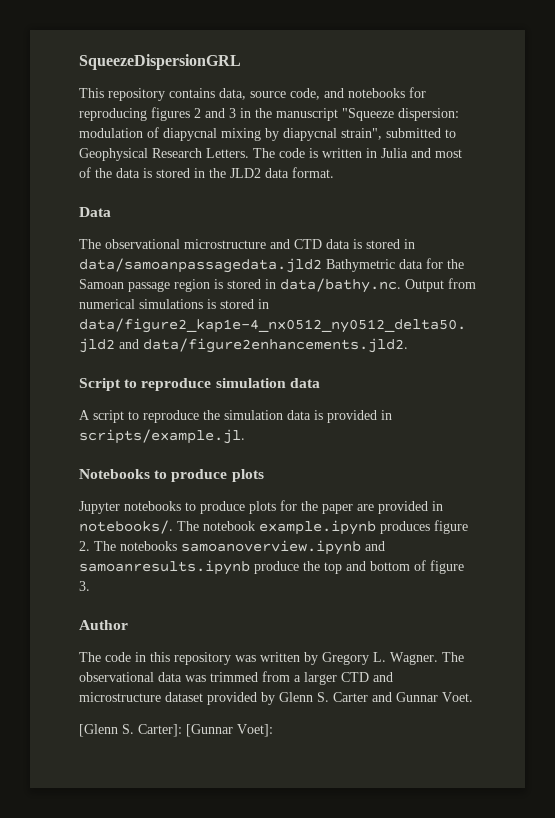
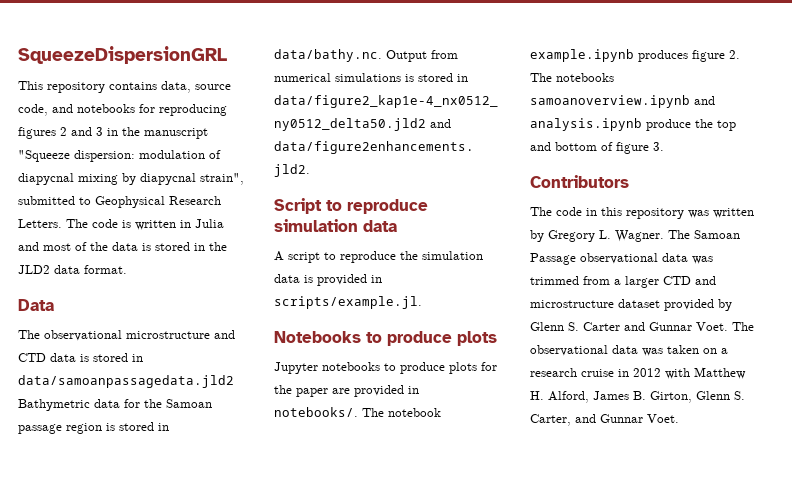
- The notebook example.ipynb produces figure 2. The notebooks samoanoverview.ipynb and samoanresults.ipynb produce the top and bottom of figure 3.
+ The notebook example.ipynb produces figure 2. The notebooks samoanoverview.ipynb and analysis.ipynb produce the top and bottom of figure 3.
- Author
+ Contributors
- The observational data was trimmed from a larger CTD and microstructure dataset provided by Glenn S. Carter and Gunnar Voet.
- [Glenn S. Carter]: [Gunnar Voet]:
+ The Samoan Passage observational data was trimmed from a larger CTD and microstructure dataset provided by Glenn S. Carter and Gunnar Voet. The observational data was taken on a research cruise in 2012 with Matthew H. Alford, James B. Girton, Glenn S. Carter, and Gunnar Voet.

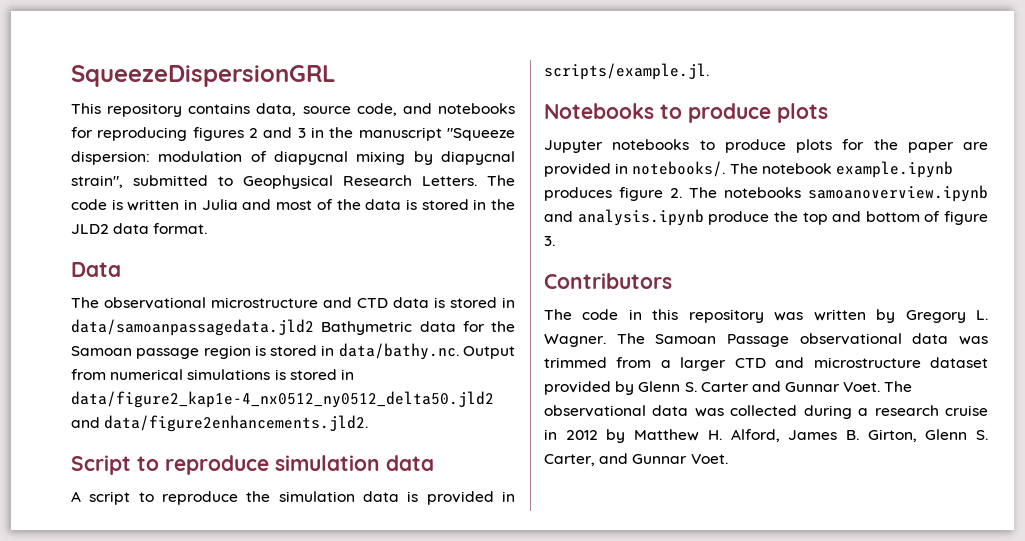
- The observational data was taken on a research cruise in 2012 with Matthew H. Alford, James B. Girton, Glenn S. Carter, and Gunnar Voet.
+ The observational data was collected during a research cruise in 2012 by Matthew H. Alford, James B. Girton, Glenn S. Carter, and Gunnar Voet.

